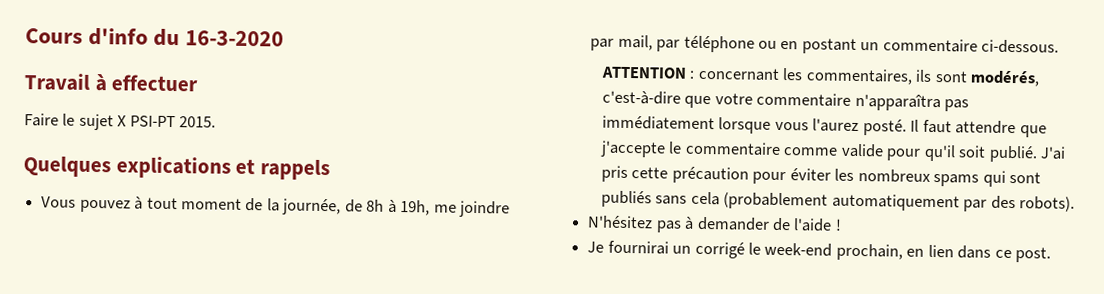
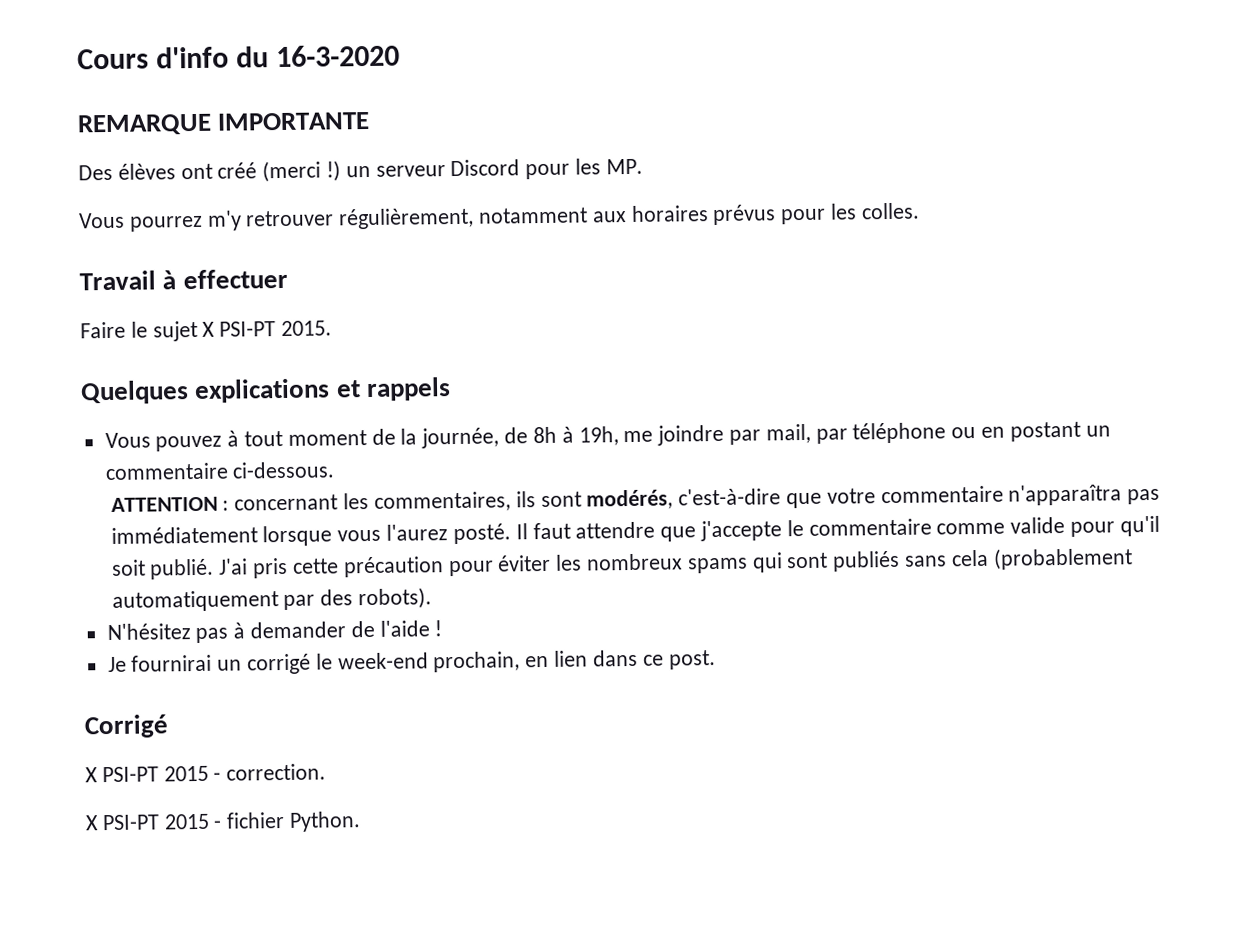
+ REMARQUE IMPORTANTE
+ Des élèves ont créé (merci !) un serveur Discord pour les MP.
+ Vous pourrez m'y retrouver régulièrement, notamment aux horaires prévus pour les colles.
+ Corrigé
+ X PSI-PT 2015 - correction.
+ X PSI-PT 2015 - fichier Python.

